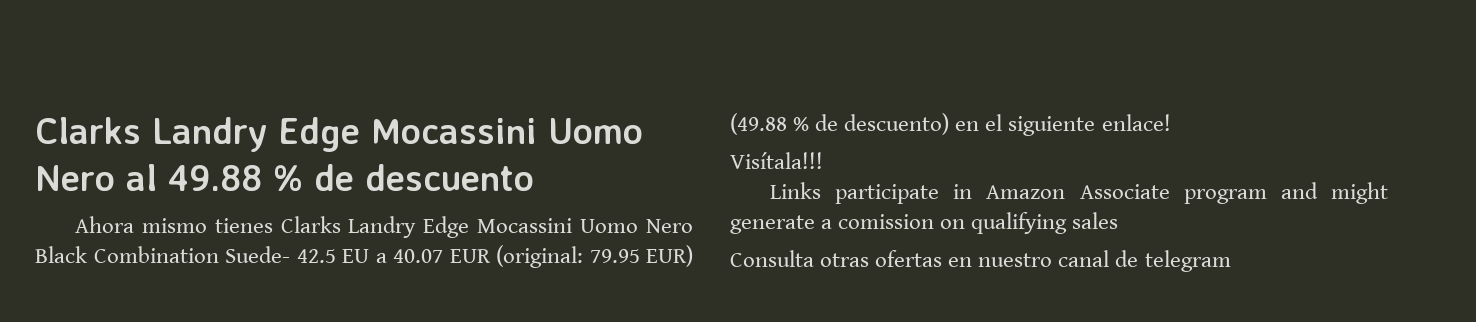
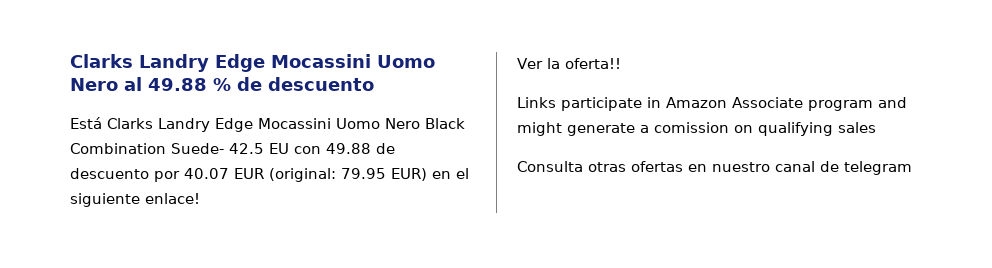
- Ahora mismo tienes Clarks Landry Edge Mocassini Uomo Nero Black Combination Suede- 42.5 EU a 40.07 EUR (original: 79.95 EUR) (49.88 % de descuento) en el siguiente enlace!
+ Está Clarks Landry Edge Mocassini Uomo Nero Black Combination Suede- 42.5 EU con 49.88 de descuento por 40.07 EUR (original: 79.95 EUR) en el siguiente enlace!
- Visítala!!!
+ Ver la oferta!!

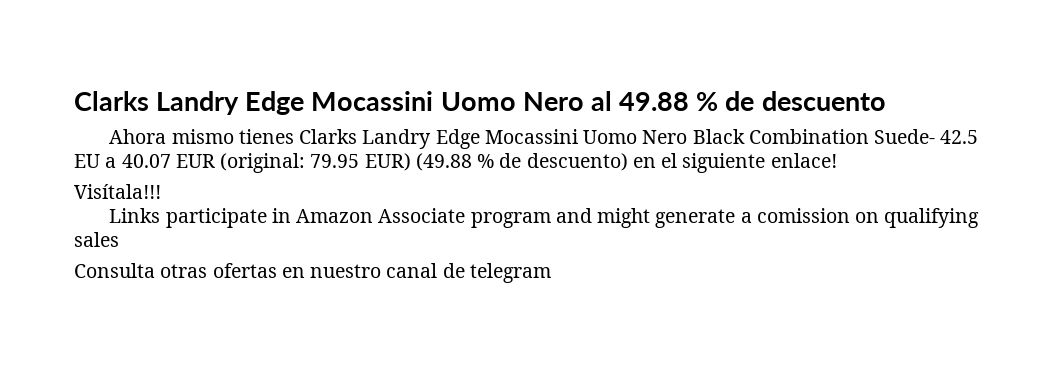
- Está Clarks Landry Edge Mocassini Uomo Nero Black Combination Suede- 42.5 EU con 49.88 de descuento por 40.07 EUR (original: 79.95 EUR) en el siguiente enlace!
+ Ahora mismo tienes Clarks Landry Edge Mocassini Uomo Nero Black Combination Suede- 42.5 EU a 40.07 EUR (original: 79.95 EUR) (49.88 % de descuento) en el siguiente enlace!
- Ver la oferta!!
+ Visítala!!!

